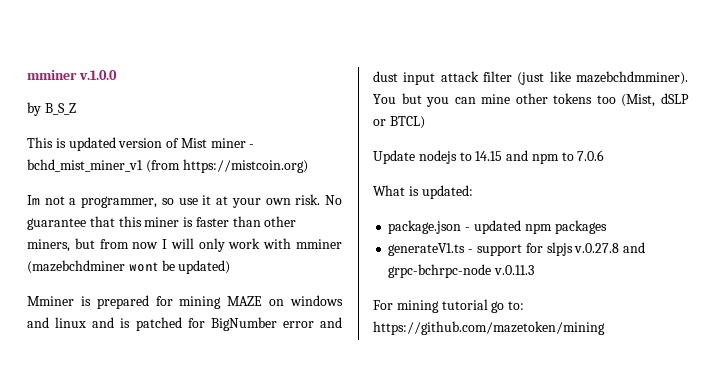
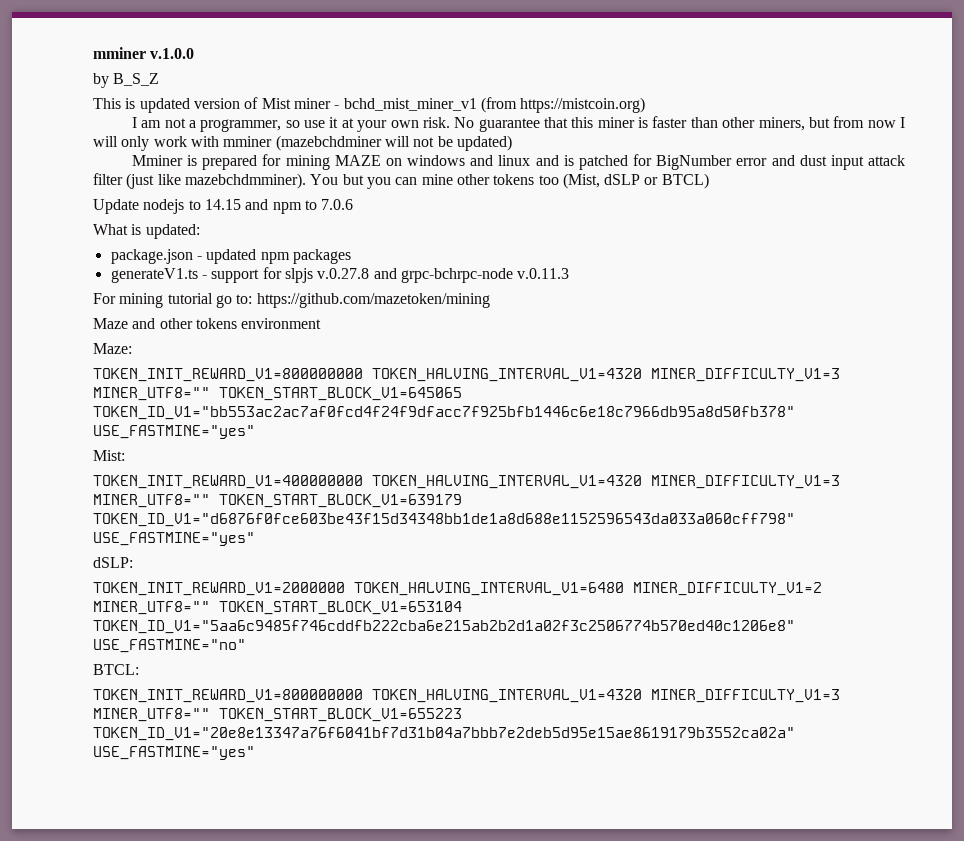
- Im not a programmer, so use it at your own risk.
+ I am not a programmer, so use it at your own risk.
- No guarantee that this miner is faster than other miners, but from now I will only work with mminer (mazebchdminer wont be updated)
+ No guarantee that this miner is faster than other miners, but from now I will only work with mminer (mazebchdminer will not be updated)
+ Maze and other tokens environment
+ Maze:
+ TOKEN_INIT_REWARD_V1=800000000 TOKEN_HALVING_INTERVAL_V1=4320 MINER_DIFFICULTY_V1=3 MINER_UTF8="" TOKEN_START_BLOCK_V1=645065 TOKEN_ID_V1="bb553ac2ac7af0fcd4f24f9dfacc7f925bfb1446c6e18c7966db95a8d50fb378" USE_FASTMINE="yes"
+ Mist:
+ TOKEN_INIT_REWARD_V1=400000000 TOKEN_HALVING_INTERVAL_V1=4320 MINER_DIFFICULTY_V1=3 MINER_UTF8="" TOKEN_START_BLOCK_V1=639179 TOKEN_ID_V1="d6876f0fce603be43f15d34348bb1de1a8d688e1152596543da033a060cff798" USE_FASTMINE="yes"
+ dSLP:
+ TOKEN_INIT_REWARD_V1=2000000 TOKEN_HALVING_INTERVAL_V1=6480 MINER_DIFFICULTY_V1=2 MINER_UTF8="" TOKEN_START_BLOCK_V1=653104 TOKEN_ID_V1="5aa6c9485f746cddfb222cba6e215ab2b2d1a02f3c2506774b570ed40c1206e8" USE_FASTMINE="no"
+ BTCL:
+ TOKEN_INIT_REWARD_V1=800000000 TOKEN_HALVING_INTERVAL_V1=4320 MINER_DIFFICULTY_V1=3 MINER_UTF8="" TOKEN_START_BLOCK_V1=655223 TOKEN_ID_V1="20e8e13347a76f6041bf7d31b04a7bbb7e2deb5d95e15ae8619179b3552ca02a" USE_FASTMINE="yes"

